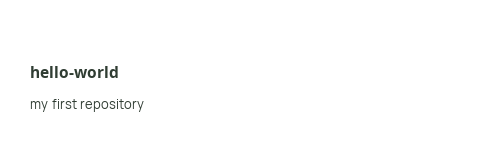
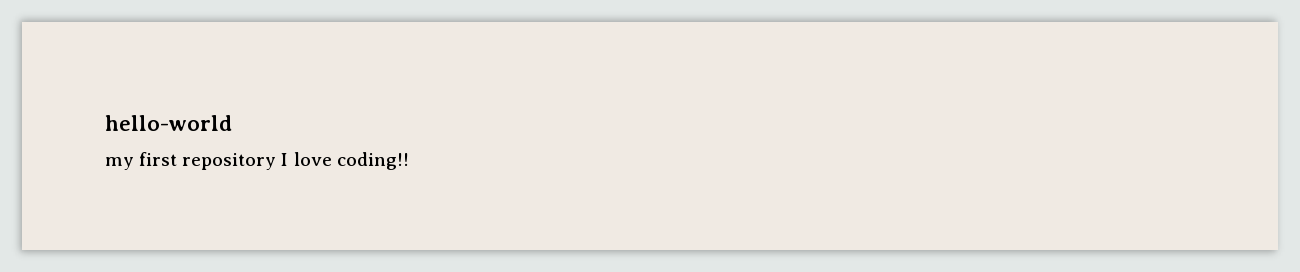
- my first repository
+ my first repository I love coding!!

